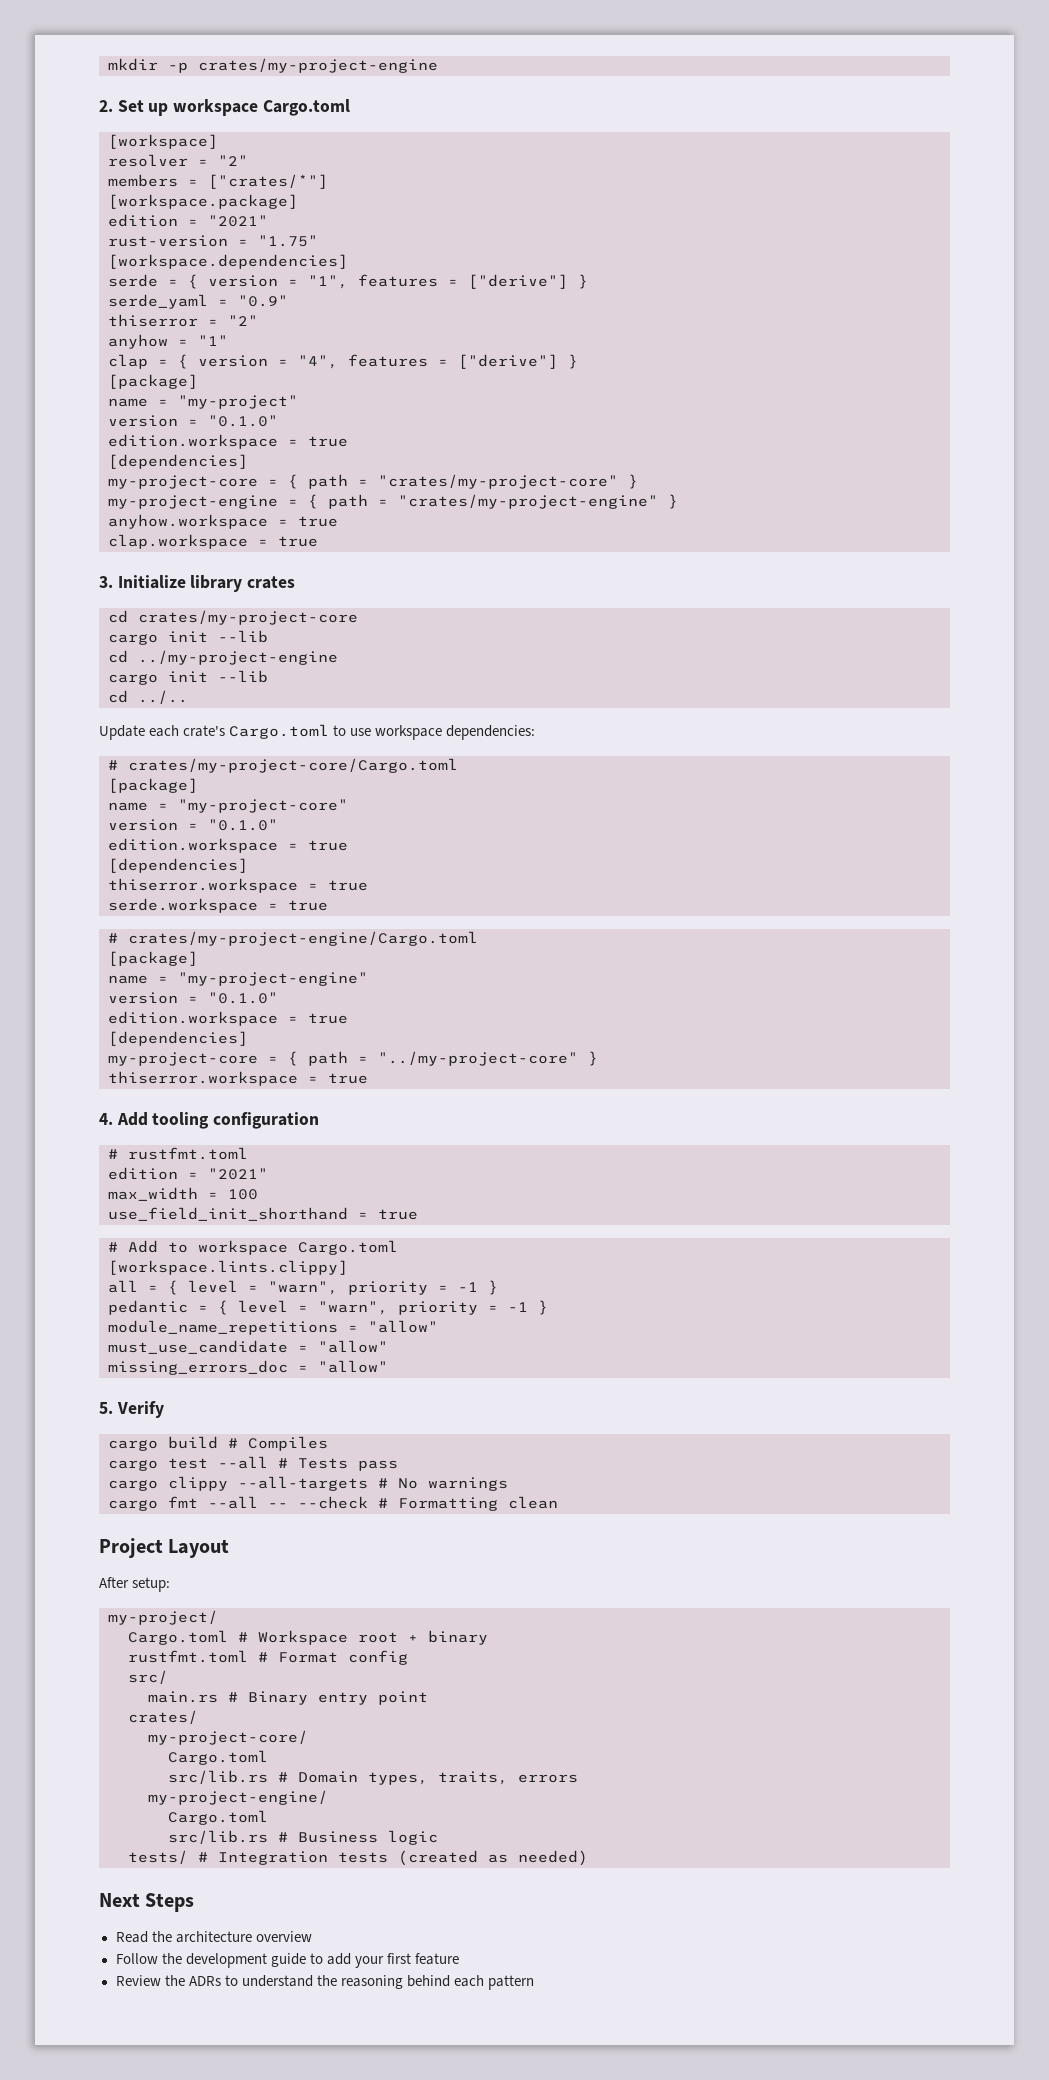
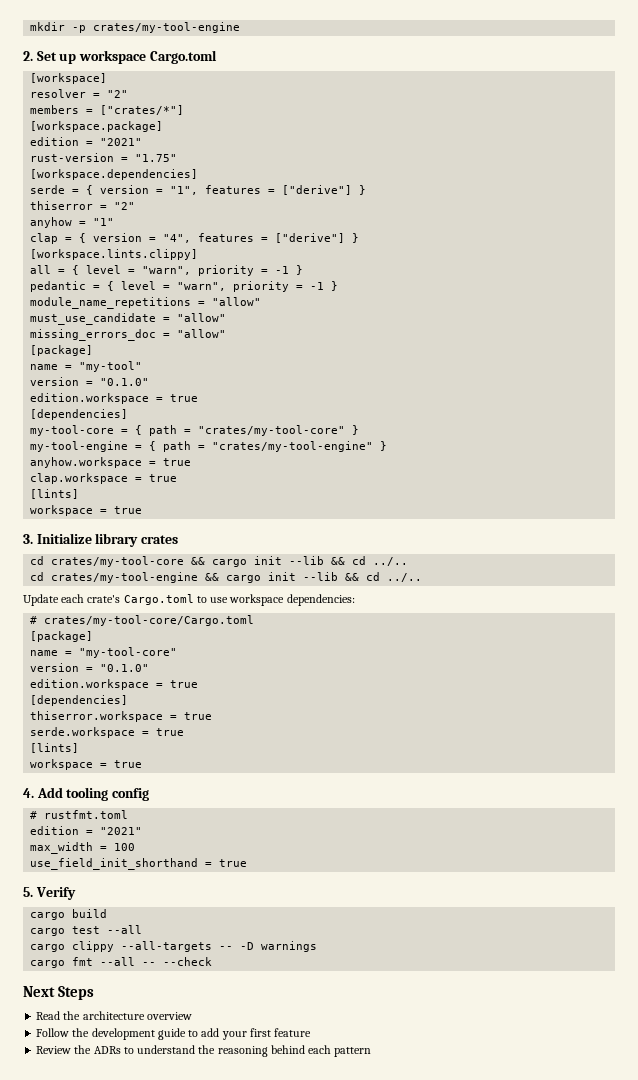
- mkdir -p crates/my-project-engine
+ mkdir -p crates/my-tool-engine
- serde_yaml = "0.9"
  clap = { version = "4", features = ["derive"] }
- [package]
- name = "my-project"
- version = "0.1.0"
- edition.workspace = true
- [dependencies]
- my-project-core = { path = "crates/my-project-core" }
- my-project-engine = { path = "crates/my-project-engine" }
- anyhow.workspace = true
- clap.workspace = true
- 3. Initialize library crates
- cd crates/my-project-core
- cargo init --lib
- cd ../my-project-engine
- cargo init --lib
- cd ../..
- Update each crate's Cargo.toml to use workspace dependencies:
- # crates/my-project-core/Cargo.toml
- [package]
- name = "my-project-core"
- version = "0.1.0"
- edition.workspace = true
- [dependencies]
- thiserror.workspace = true
- serde.workspace = true
- # crates/my-project-engine/Cargo.toml
- [package]
- name = "my-project-engine"
- version = "0.1.0"
- edition.workspace = true
- [dependencies]
- my-project-core = { path = "../my-project-core" }
- thiserror.workspace = true
- 4. Add tooling configuration
- # rustfmt.toml
- edition = "2021"
- max_width = 100
- use_field_init_shorthand = true
- # Add to workspace Cargo.toml
  missing_errors_doc = "allow"
+ [package]
+ name = "my-tool"
+ version = "0.1.0"
+ edition.workspace = true
+ [dependencies]
+ my-tool-core = { path = "crates/my-tool-core" }
+ my-tool-engine = { path = "crates/my-tool-engine" }
+ anyhow.workspace = true
+ clap.workspace = true
+ [lints]
+ workspace = true
+ 3. Initialize library crates
+ cd crates/my-tool-core && cargo init --lib && cd ../..
+ cd crates/my-tool-engine && cargo init --lib && cd ../..
+ Update each crate's Cargo.toml to use workspace dependencies:
+ # crates/my-tool-core/Cargo.toml
+ [package]
+ name = "my-tool-core"
+ version = "0.1.0"
+ edition.workspace = true
+ [dependencies]
+ thiserror.workspace = true
+ serde.workspace = true
+ [lints]
+ workspace = true
+ 4. Add tooling config
+ # rustfmt.toml
+ edition = "2021"
+ max_width = 100
+ use_field_init_shorthand = true
- cargo build # Compiles
+ cargo build
- cargo test --all # Tests pass
+ cargo test --all
- cargo clippy --all-targets # No warnings
+ cargo clippy --all-targets -- -D warnings
- cargo fmt --all -- --check # Formatting clean
- Project Layout
- After setup:
- my-project/
- Cargo.toml # Workspace root + binary
- rustfmt.toml # Format config
- src/
- main.rs # Binary entry point
- crates/
- my-project-core/
- Cargo.toml
- src/lib.rs # Domain types, traits, errors
- my-project-engine/
- Cargo.toml
- src/lib.rs # Business logic
- tests/ # Integration tests (created as needed)
+ cargo fmt --all -- --check

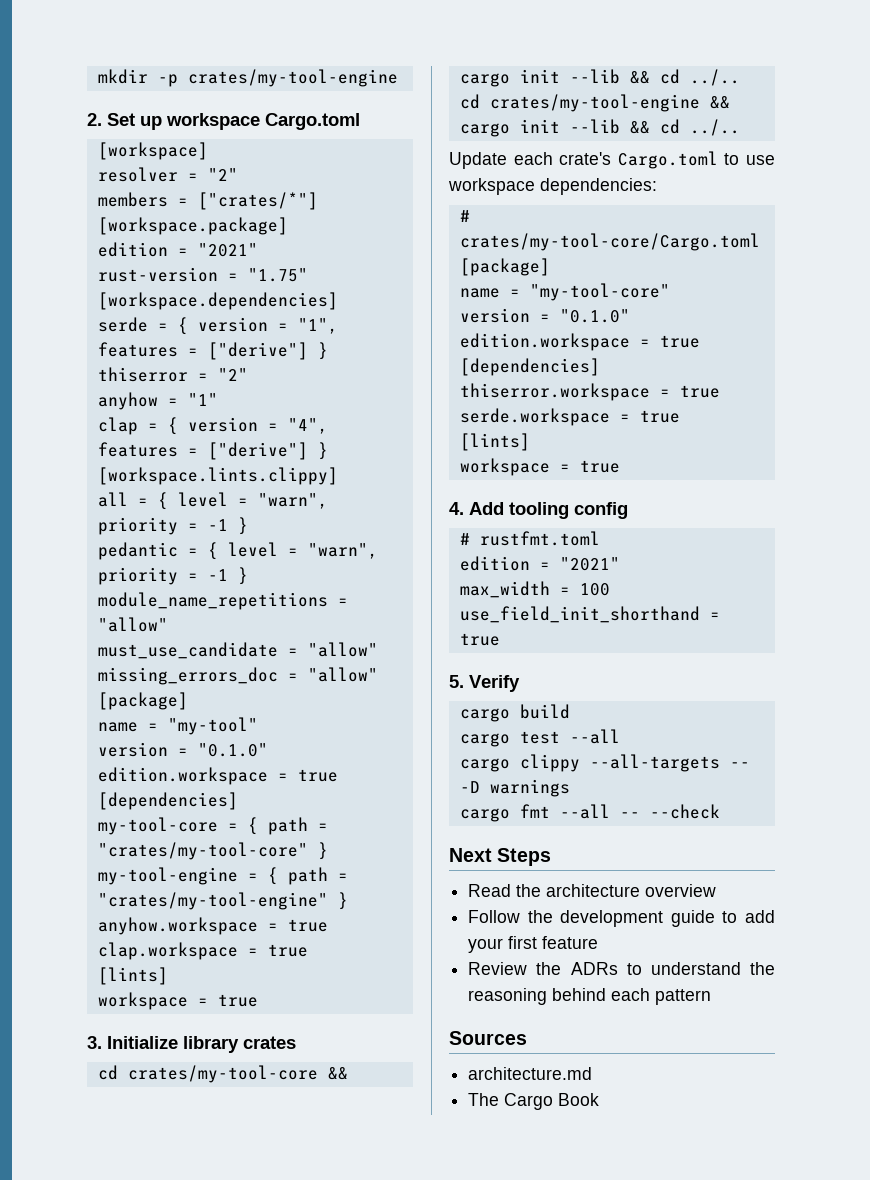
+ Sources
+ architecture.md
+ The Cargo Book

